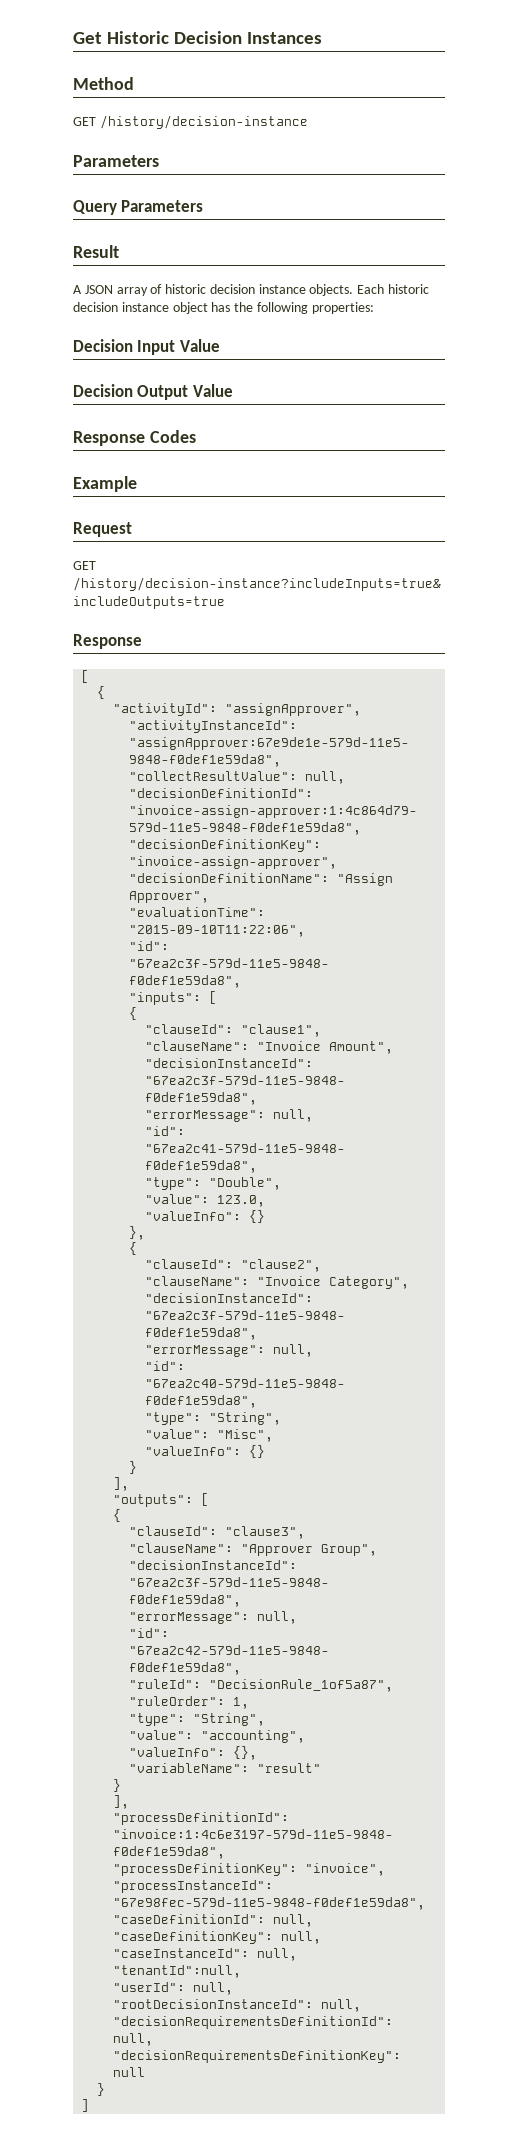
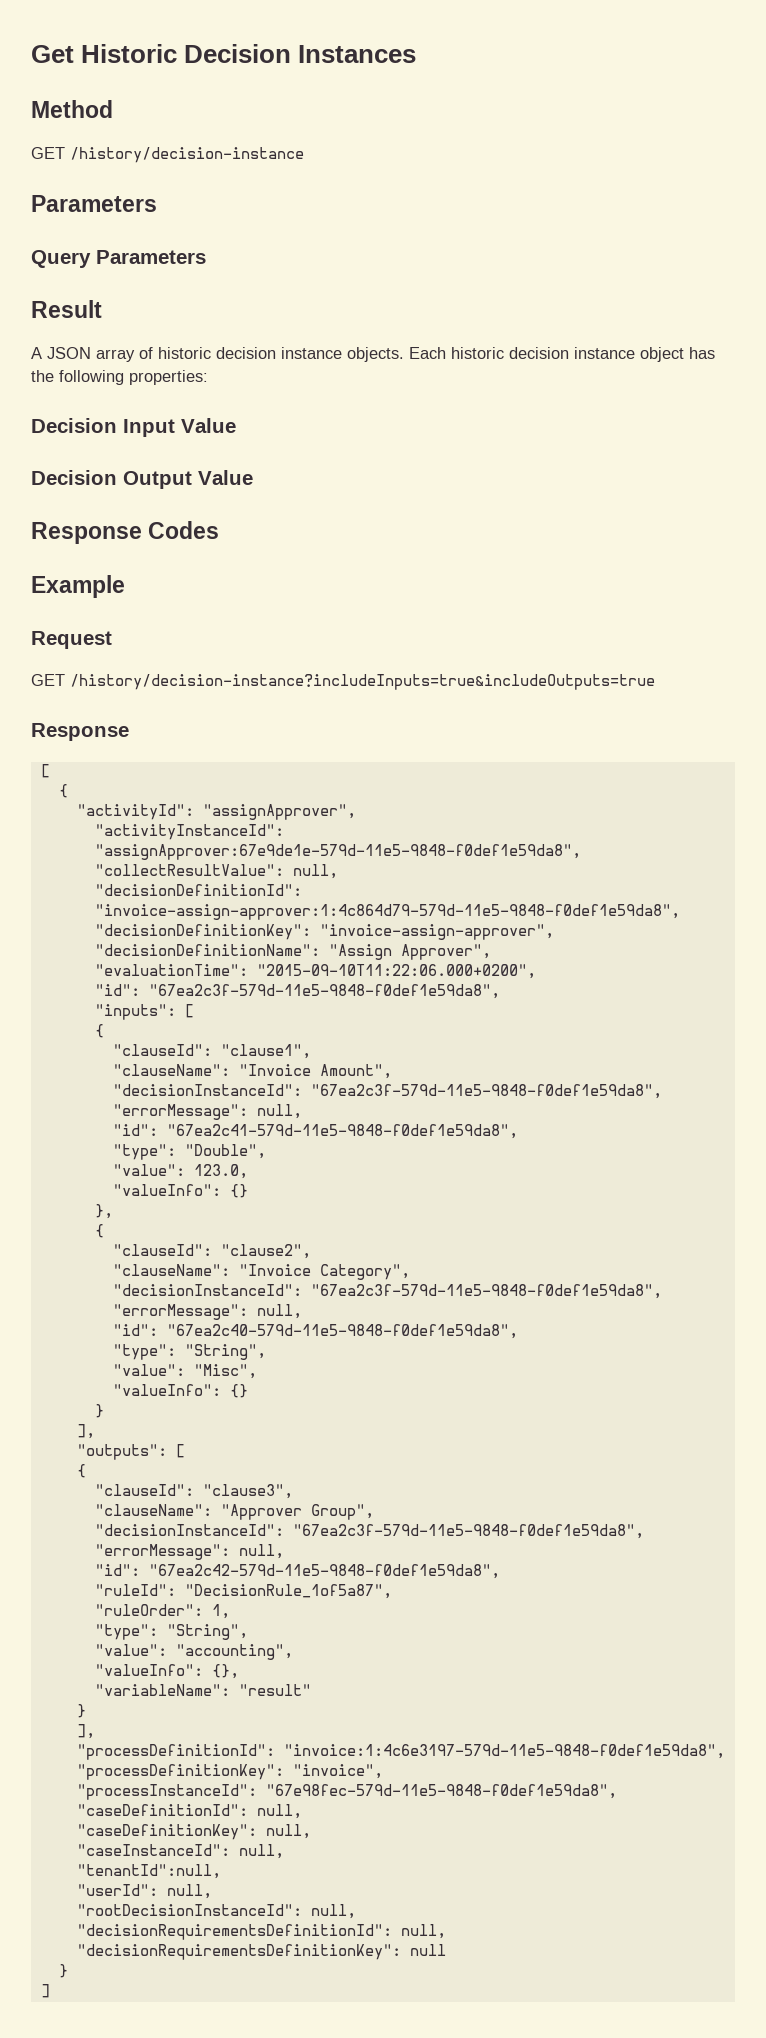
- "evaluationTime": "2015-09-10T11:22:06",
+ "evaluationTime": "2015-09-10T11:22:06.000+0200",

